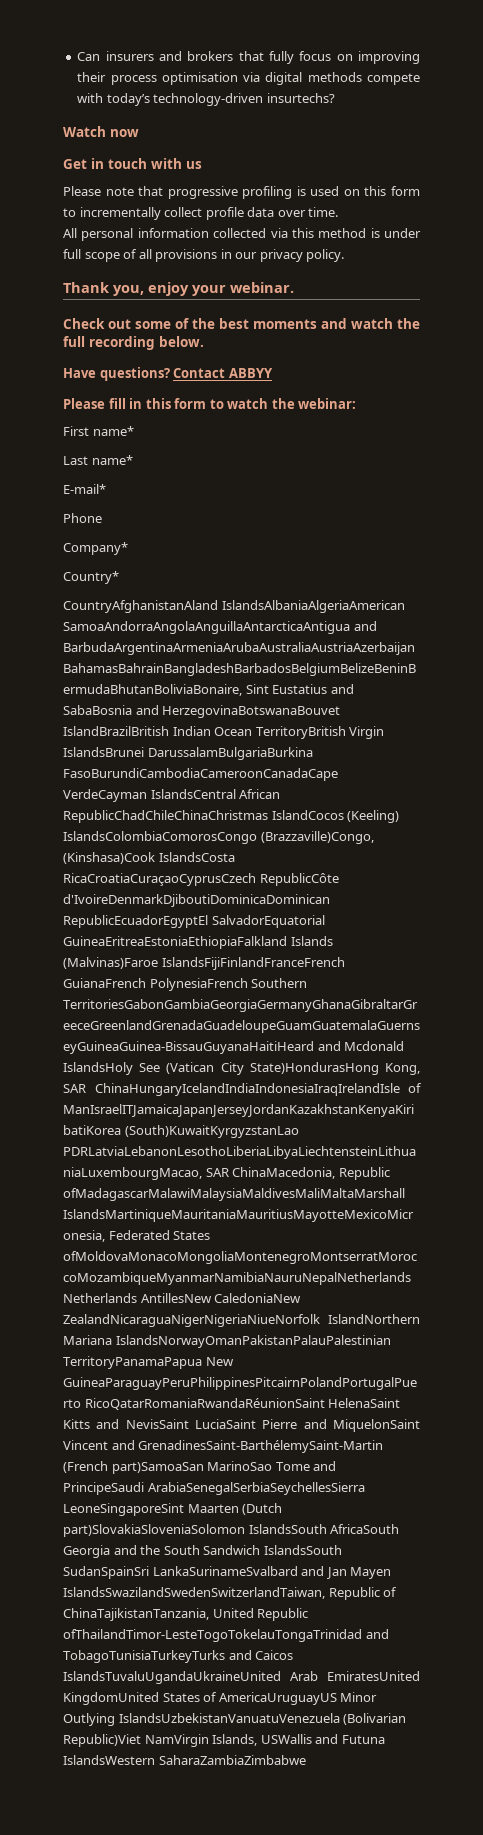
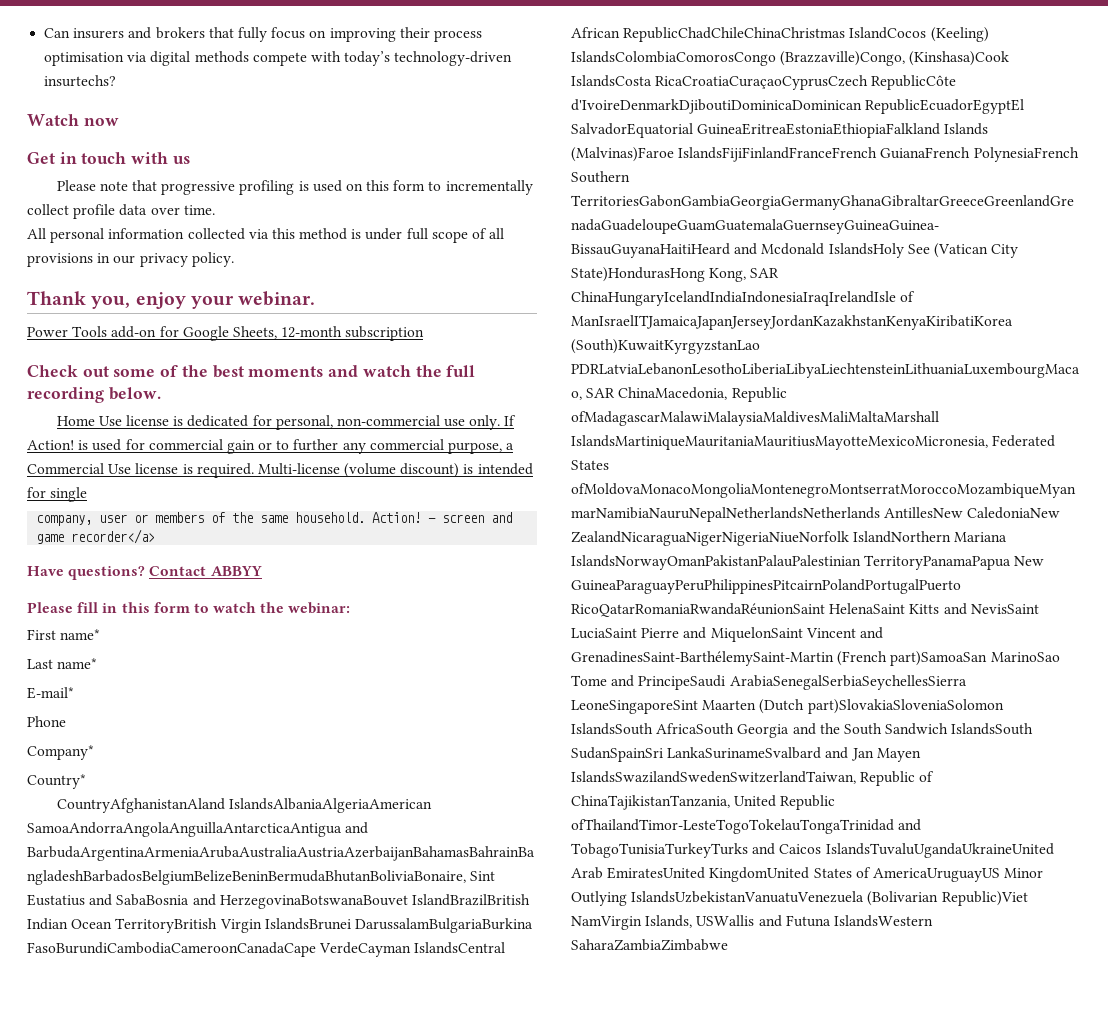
+ Power Tools add-on for Google Sheets, 12-month subscription
+ Home Use license is dedicated for personal, non-commercial use only. If Action! is used for commercial gain or to further any commercial purpose, a Commercial Use license is required. Multi-license (volume discount) is intended for single
+ company, user or members of the same household. Action! - screen and game recorder</a>

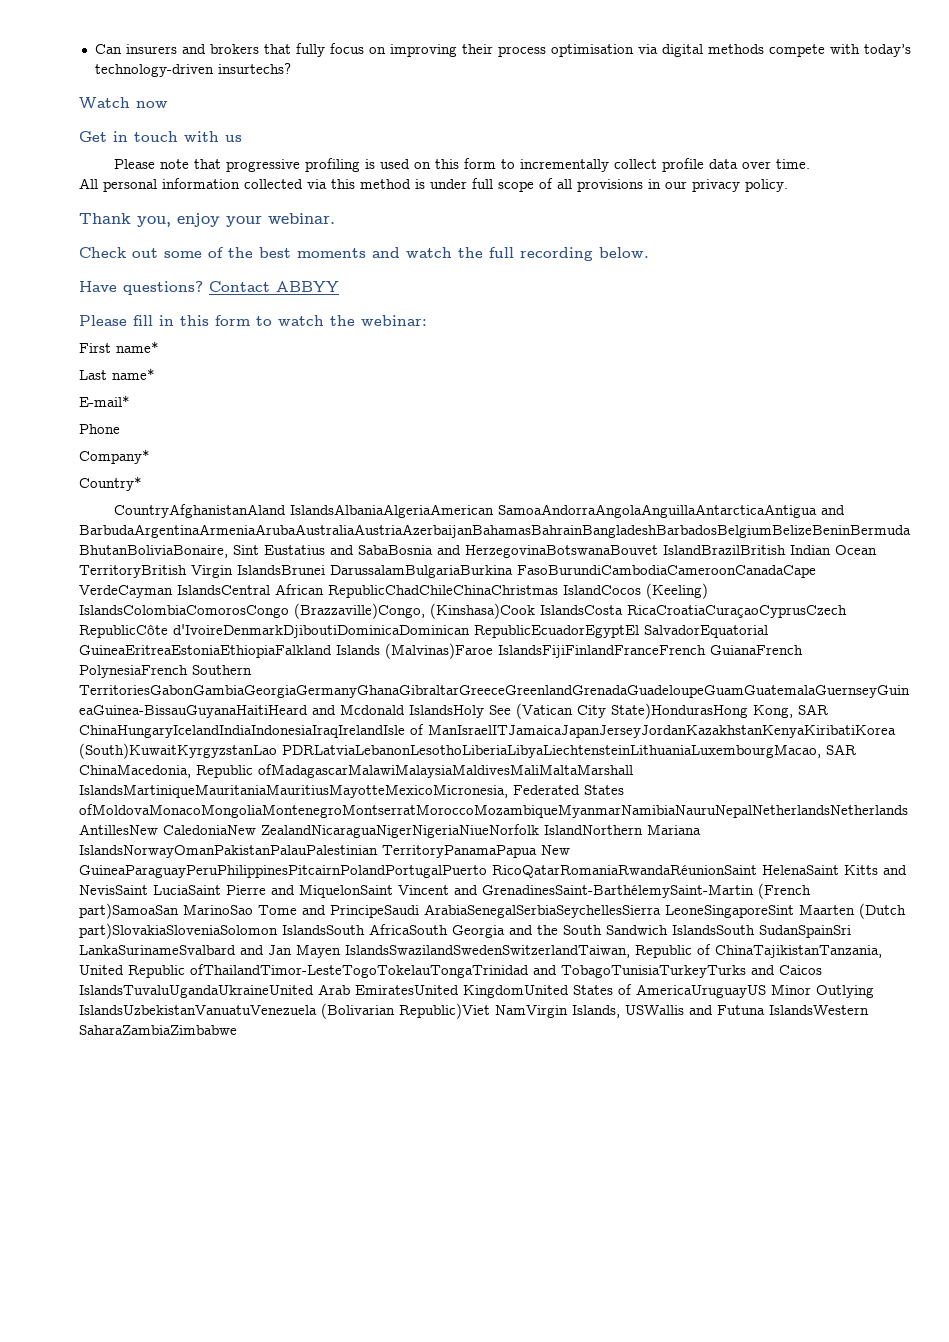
- Power Tools add-on for Google Sheets, 12-month subscription
- Home Use license is dedicated for personal, non-commercial use only. If Action! is used for commercial gain or to further any commercial purpose, a Commercial Use license is required. Multi-license (volume discount) is intended for single
- company, user or members of the same household. Action! - screen and game recorder</a>

